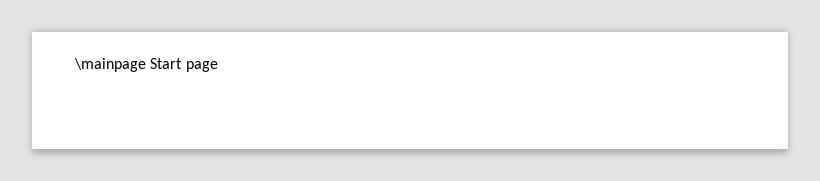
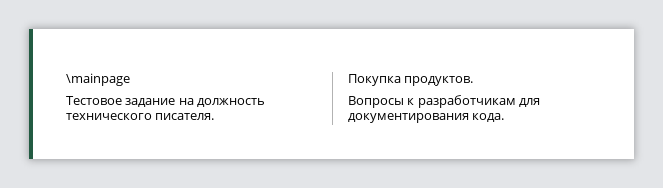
- \mainpage Start page
+ \mainpage
+ Тестовое задание на должность технического писателя.
+ Покупка продуктов.
+ Вопросы к разработчикам для документирования кода.

